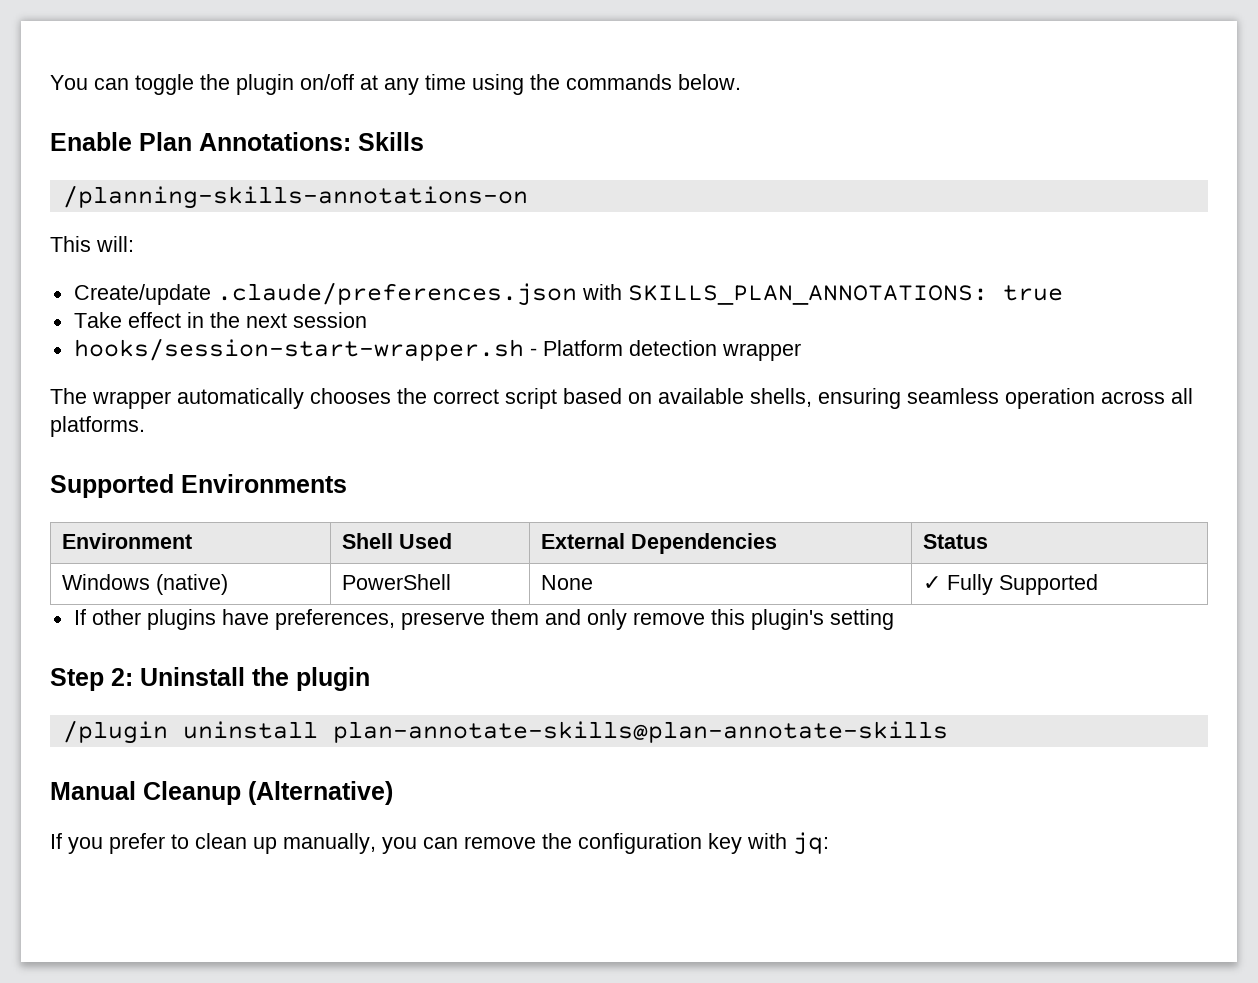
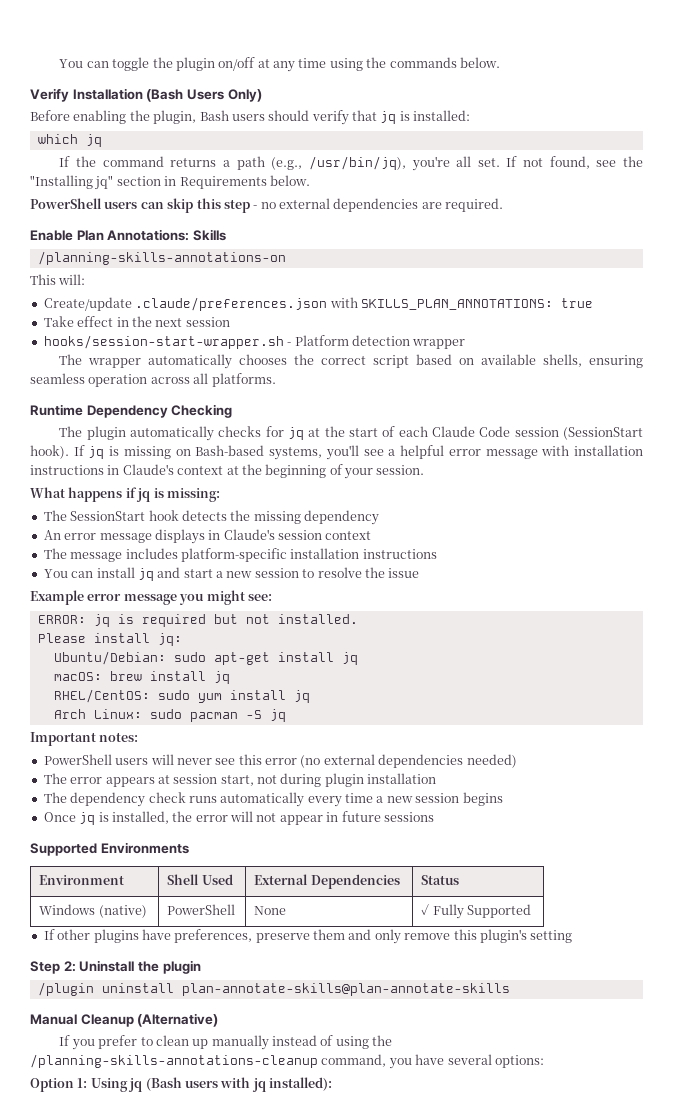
+ Verify Installation (Bash Users Only)
+ Before enabling the plugin, Bash users should verify that jq is installed:
+ which jq
+ If the command returns a path (e.g., /usr/bin/jq), you're all set. If not found, see the "Installing jq" section in Requirements below.
+ PowerShell users can skip this step - no external dependencies are required.
+ Runtime Dependency Checking
+ The plugin automatically checks for jq at the start of each Claude Code session (SessionStart hook). If jq is missing on Bash-based systems, you'll see a helpful error message with installation instructions in Claude's context at the beginning of your session.
+ What happens if jq is missing:
+ The SessionStart hook detects the missing dependency
+ An error message displays in Claude's session context
+ The message includes platform-specific installation instructions
+ You can install jq and start a new session to resolve the issue
+ Example error message you might see:
+ ERROR: jq is required but not installed.
+ Please install jq:
+ Ubuntu/Debian: sudo apt-get install jq
+ macOS: brew install jq
+ RHEL/CentOS: sudo yum install jq
+ Arch Linux: sudo pacman -S jq
+ Important notes:
+ PowerShell users will never see this error (no external dependencies needed)
+ The error appears at session start, not during plugin installation
+ The dependency check runs automatically every time a new session begins
+ Once jq is installed, the error will not appear in future sessions
- If you prefer to clean up manually, you can remove the configuration key with jq:
+ If you prefer to clean up manually instead of using the /planning-skills-annotations-cleanup command, you have several options:
+ Option 1: Using jq (Bash users with jq installed):

